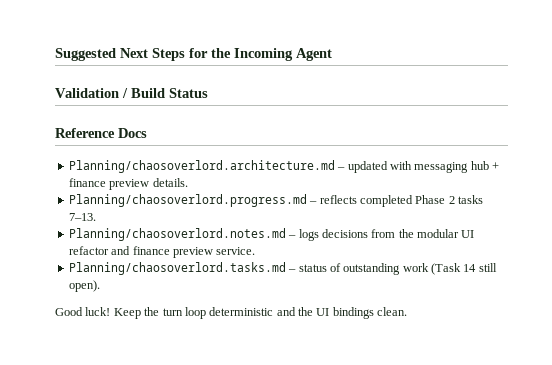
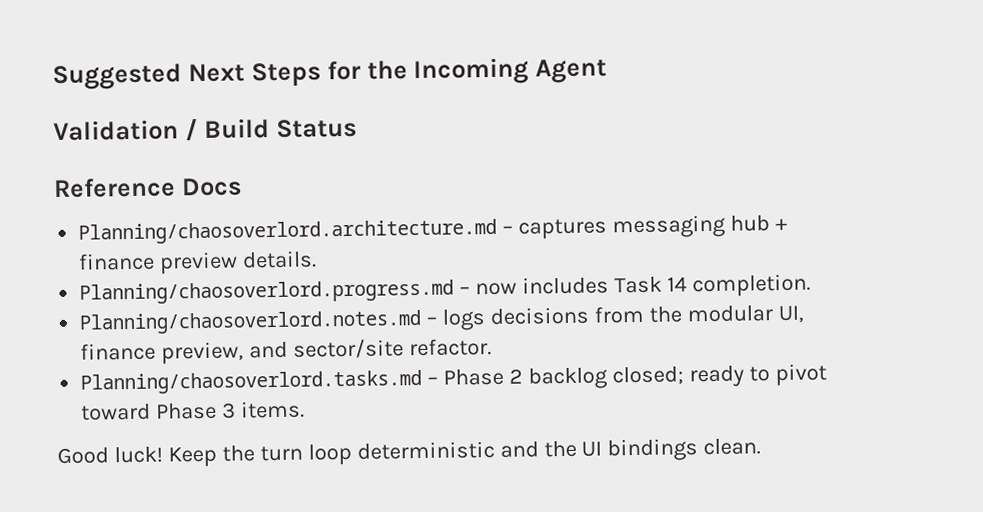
- Planning/chaosoverlord.architecture.md – updated with messaging hub + finance preview details.
+ Planning/chaosoverlord.architecture.md – captures messaging hub + finance preview details.
- Planning/chaosoverlord.progress.md – reflects completed Phase 2 tasks 7–13.
+ Planning/chaosoverlord.progress.md – now includes Task 14 completion.
- Planning/chaosoverlord.notes.md – logs decisions from the modular UI refactor and finance preview service.
- Planning/chaosoverlord.tasks.md – status of outstanding work (Task 14 still open).
+ Planning/chaosoverlord.notes.md – logs decisions from the modular UI, finance preview, and sector/site refactor.
+ Planning/chaosoverlord.tasks.md – Phase 2 backlog closed; ready to pivot toward Phase 3 items.

